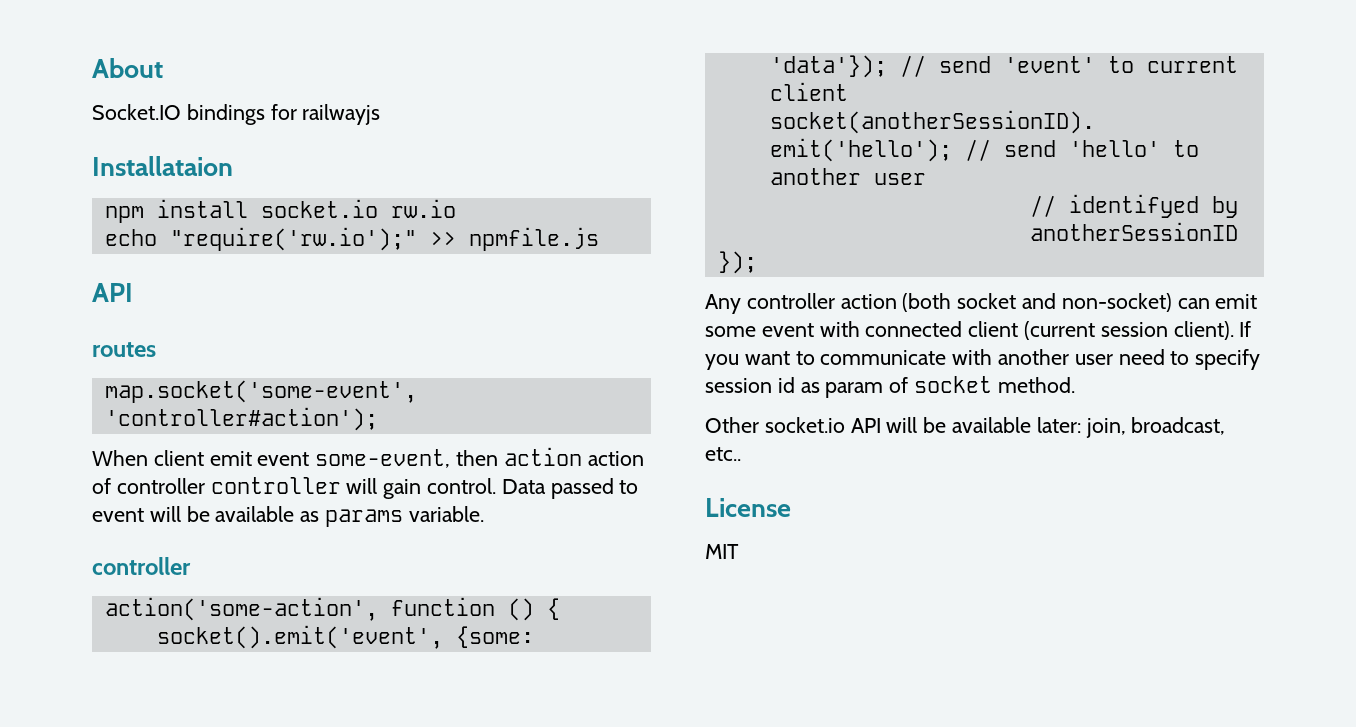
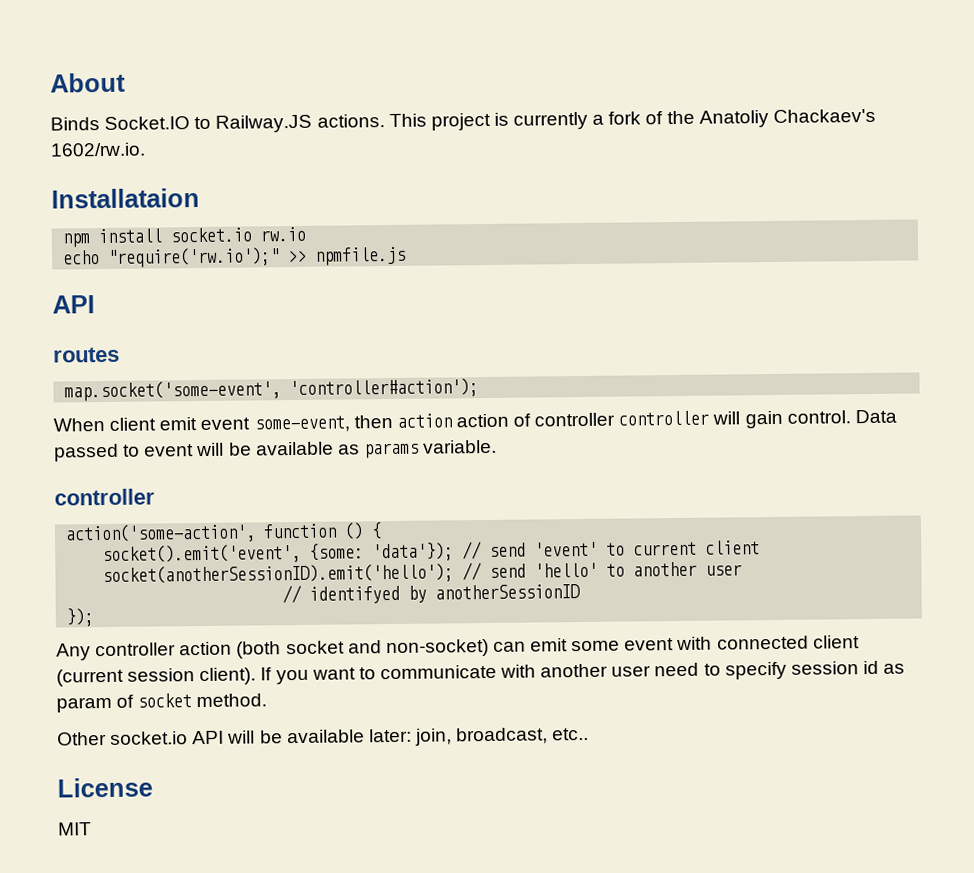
- Socket.IO bindings for railwayjs
+ Binds Socket.IO to Railway.JS actions. This project is currently a fork of the Anatoliy Chackaev's 1602/rw.io.

